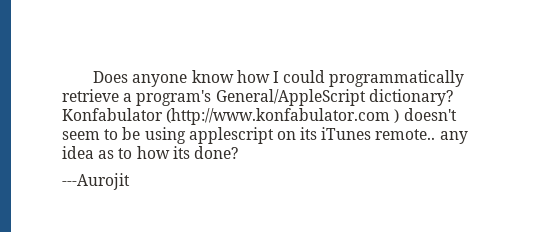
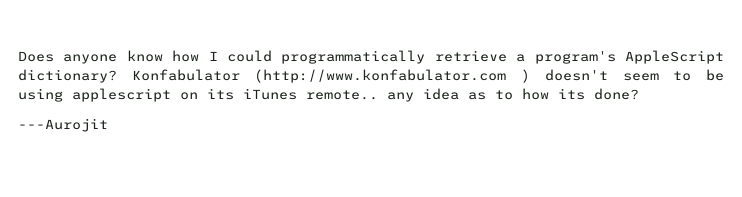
- Does anyone know how I could programmatically retrieve a program's General/AppleScript dictionary?
+ Does anyone know how I could programmatically retrieve a program's AppleScript dictionary?

